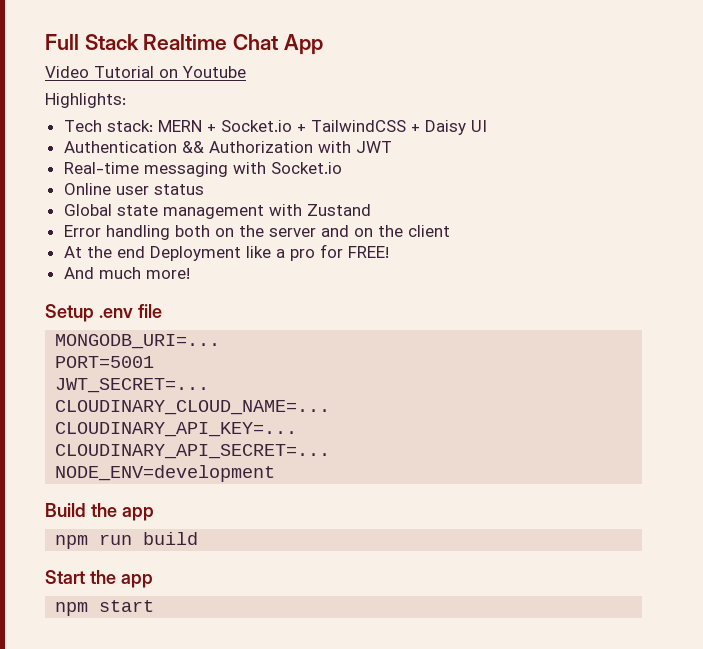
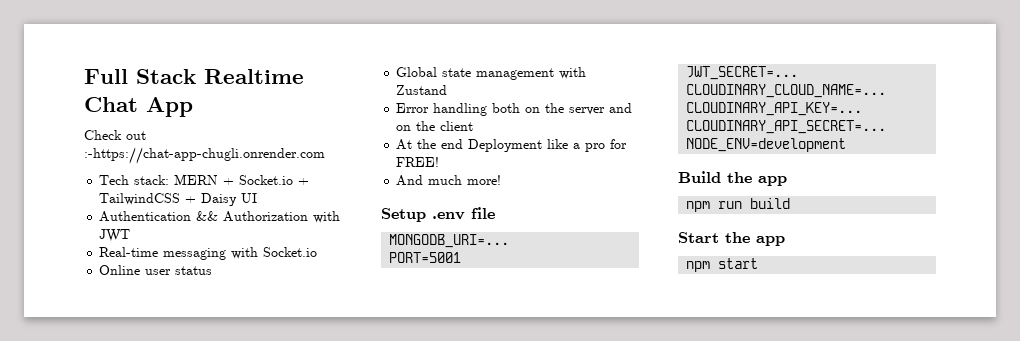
- Video Tutorial on Youtube
- Highlights:
+ Check out :-https://chat-app-chugli.onrender.com

